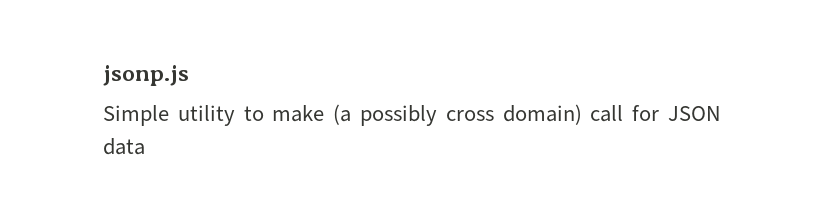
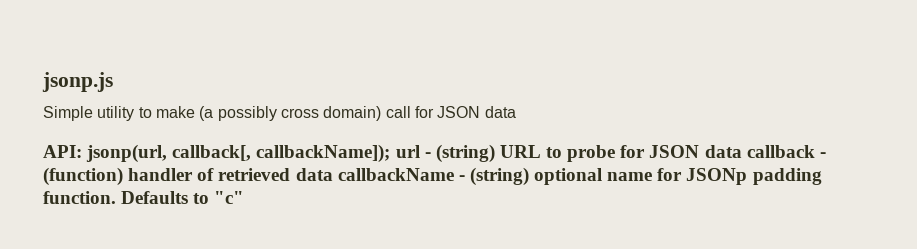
+ API: jsonp(url, callback[, callbackName]); url - (string) URL to probe for JSON data callback - (function) handler of retrieved data callbackName - (string) optional name for JSONp padding function. Defaults to "c"

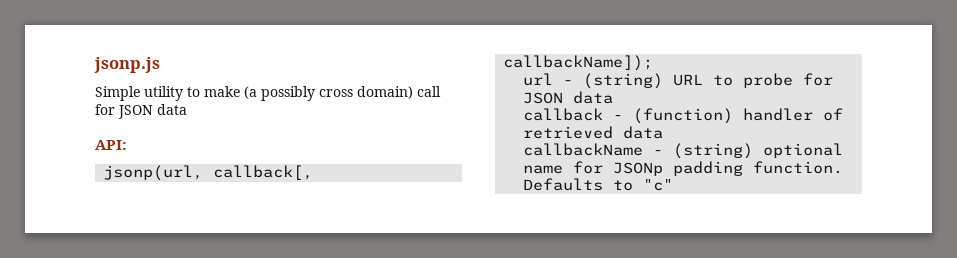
- API: jsonp(url, callback[, callbackName]); url - (string) URL to probe for JSON data callback - (function) handler of retrieved data callbackName - (string) optional name for JSONp padding function.
+ API:
+ jsonp(url, callback[, callbackName]);
+ url - (string) URL to probe for JSON data
+ callback - (function) handler of retrieved data
+ callbackName - (string) optional name for JSONp padding function.

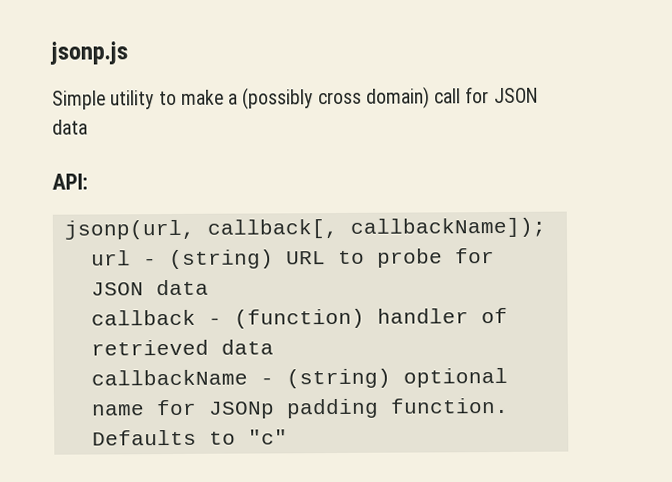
- Simple utility to make (a possibly cross domain) call for JSON data
+ Simple utility to make a (possibly cross domain) call for JSON data

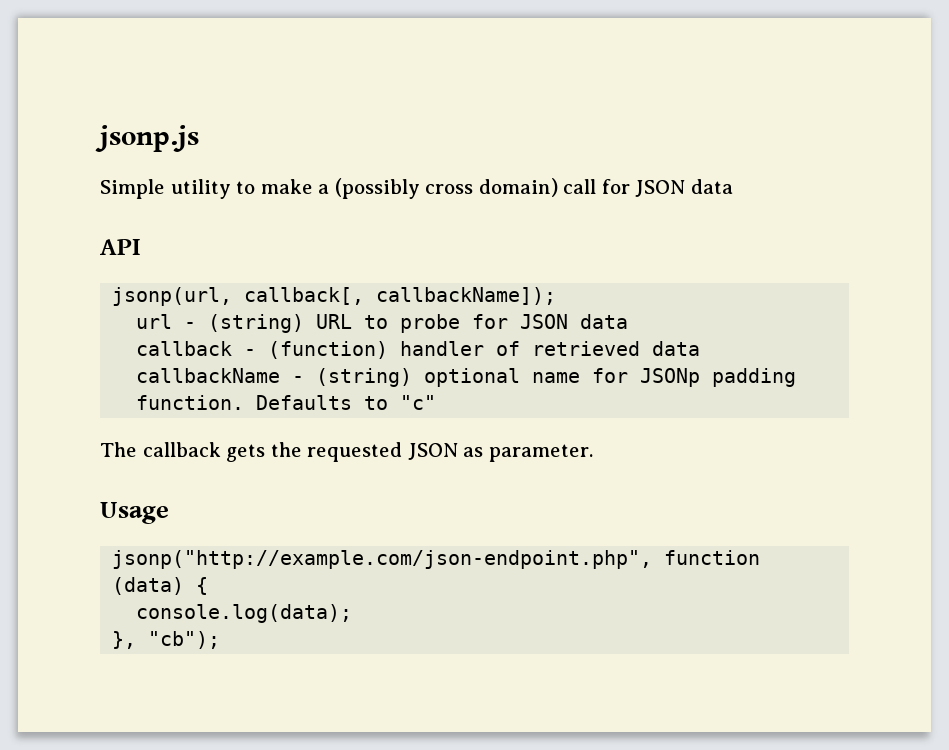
- API:
+ API
+ The callback gets the requested JSON as parameter.
+ Usage
+ jsonp("http://example.com/json-endpoint.php", function (data) {
+ console.log(data);
+ }, "cb");

